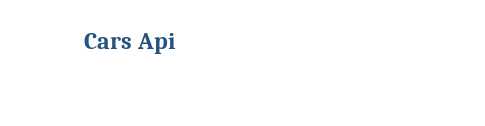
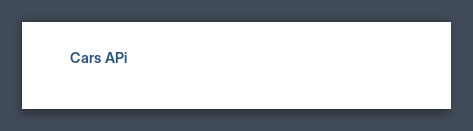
- Cars Api
+ Cars APi

